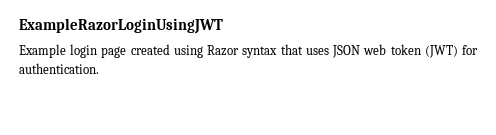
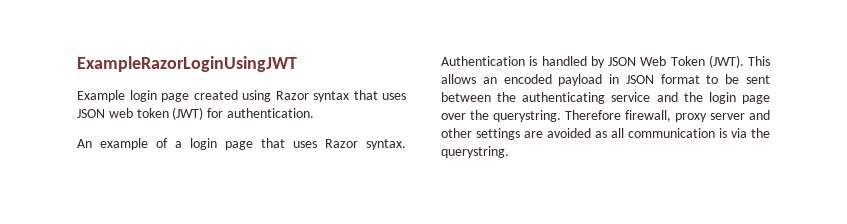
+ An example of a login page that uses Razor syntax. Authentication is handled by JSON Web Token (JWT). This allows an encoded payload in JSON format to be sent between the authenticating service and the login page over the querystring. Therefore firewall, proxy server and other settings are avoided as all communication is via the querystring.

